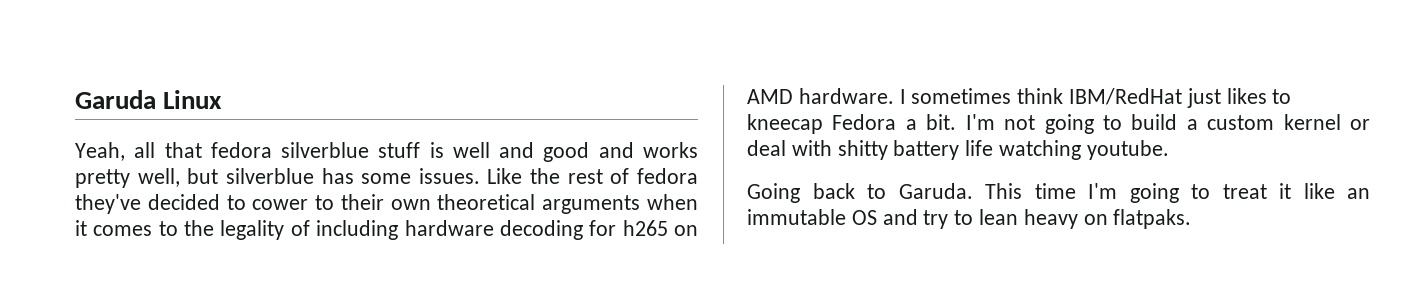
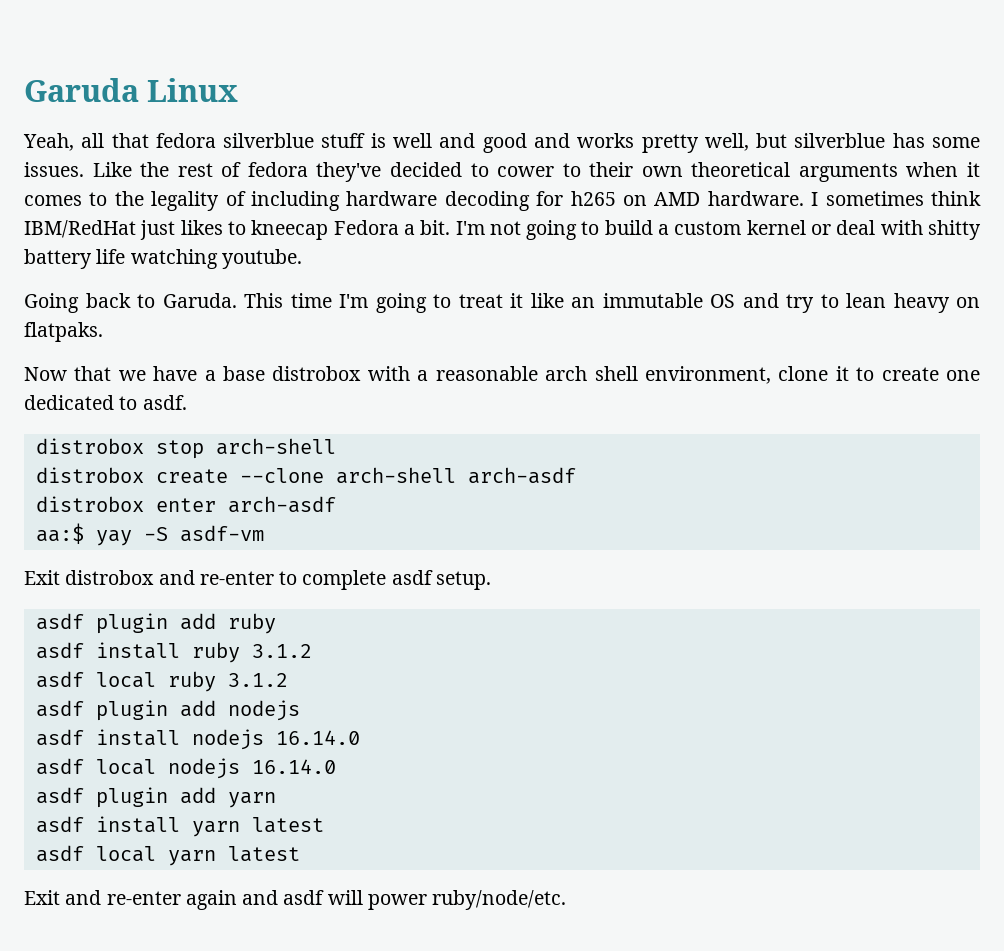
+ Now that we have a base distrobox with a reasonable arch shell environment, clone it to create one dedicated to asdf.
+ distrobox stop arch-shell
+ distrobox create --clone arch-shell arch-asdf
+ distrobox enter arch-asdf
+ aa:$ yay -S asdf-vm
+ Exit distrobox and re-enter to complete asdf setup.
+ asdf plugin add ruby
+ asdf install ruby 3.1.2
+ asdf local ruby 3.1.2
+ asdf plugin add nodejs
+ asdf install nodejs 16.14.0
+ asdf local nodejs 16.14.0
+ asdf plugin add yarn
+ asdf install yarn latest
+ asdf local yarn latest
+ Exit and re-enter again and asdf will power ruby/node/etc.

